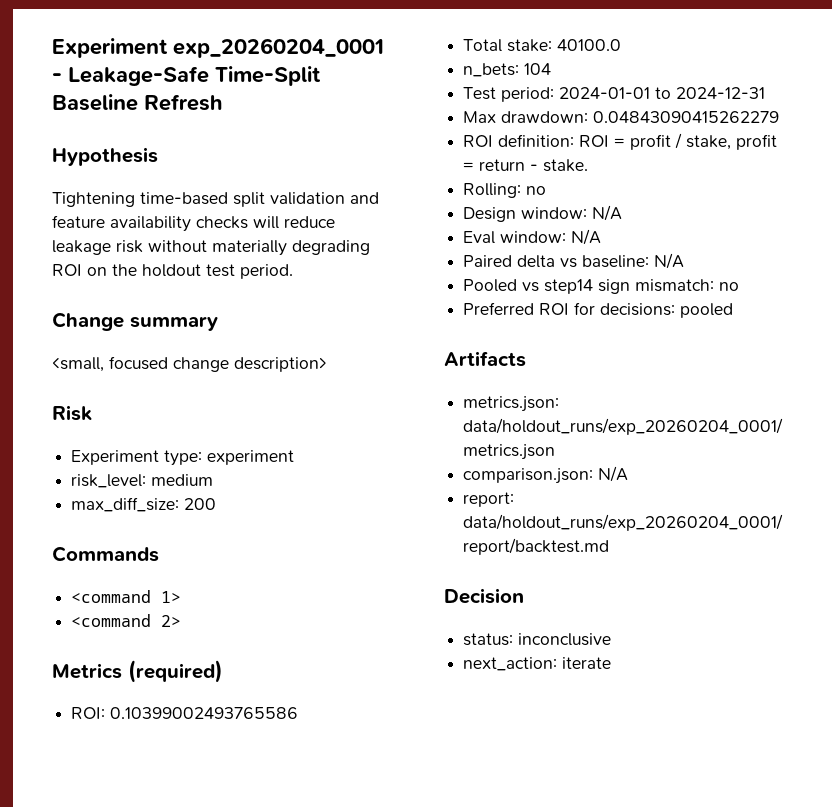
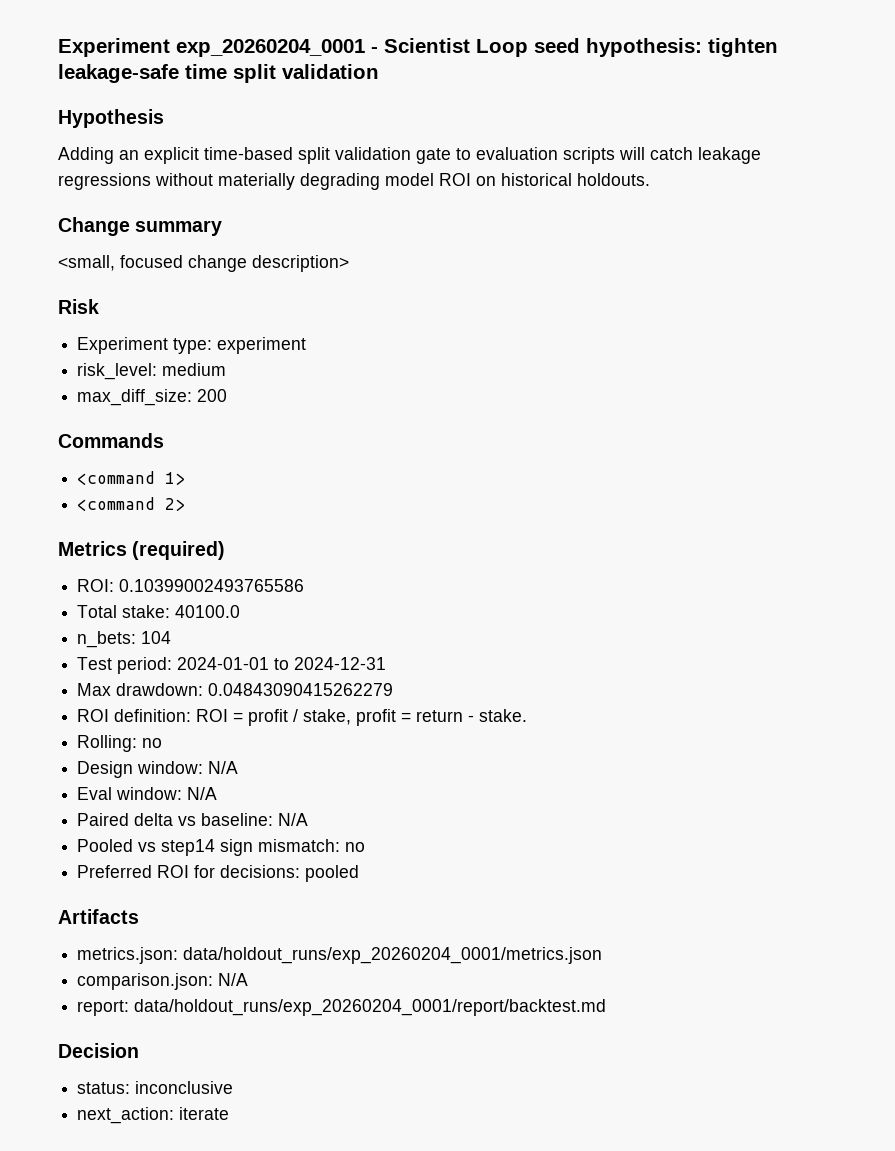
- Experiment exp_20260204_0001 - Leakage-Safe Time-Split Baseline Refresh
+ Experiment exp_20260204_0001 - Scientist Loop seed hypothesis: tighten leakage-safe time split validation
  Hypothesis
- Tightening time-based split validation and feature availability checks will reduce leakage risk without materially degrading ROI on the holdout test period.
+ Adding an explicit time-based split validation gate to evaluation scripts will catch leakage regressions without materially degrading model ROI on historical holdouts.

